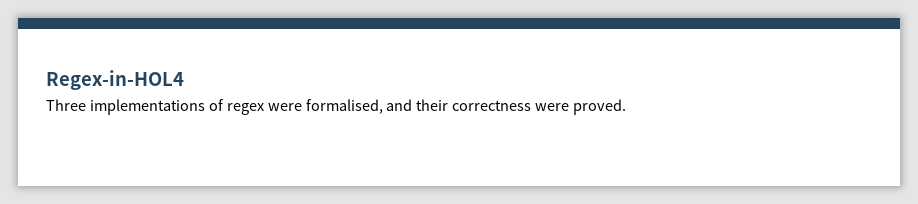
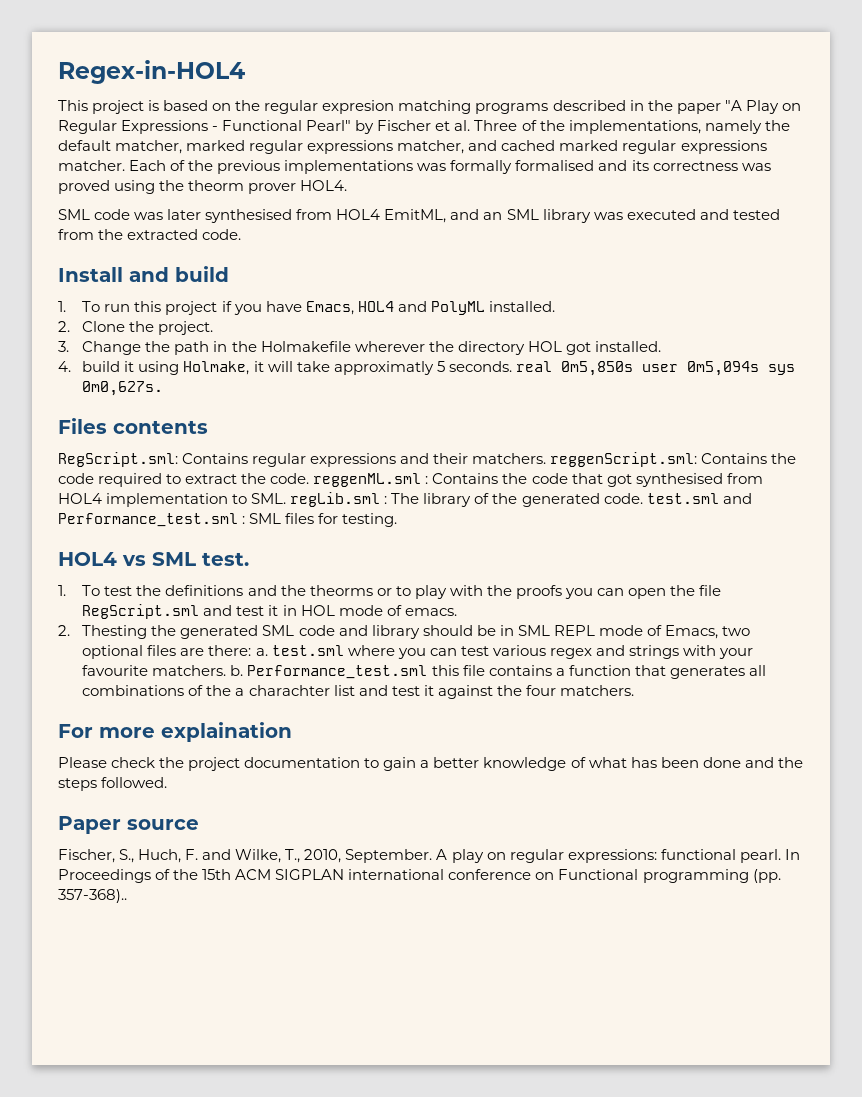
- Three implementations of regex were formalised, and their correctness were proved.
+ This project is based on the regular expresion matching programs described in the paper "A Play on Regular Expressions - Functional Pearl" by Fischer et al. Three of the implementations, namely the default matcher, marked regular expressions matcher, and cached marked regular expressions matcher. Each of the previous implementations was formally formalised and its correctness was proved using the theorm prover HOL4.
+ SML code was later synthesised from HOL4 EmitML, and an SML library was executed and tested from the extracted code.
+ Install and build
+ 1. To run this project if you have Emacs, HOL4 and PolyML installed.
+ 2. Clone the project.
+ 3. Change the path in the Holmakefile wherever the directory HOL got installed.
+ 4. build it using Holmake, it will take approximatly 5 seconds. real 0m5,850s user 0m5,094s sys 0m0,627s.
+ Files contents
+ RegScript.sml: Contains regular expressions and their matchers. reggenScript.sml: Contains the code required to extract the code. reggenML.sml : Contains the code that got synthesised from HOL4 implementation to SML. regLib.sml : The library of the generated code. test.sml and Performance_test.sml : SML files for testing.
+ HOL4 vs SML test.
+ 1. To test the definitions and the theorms or to play with the proofs you can open the file RegScript.sml and test it in HOL mode of emacs.
+ 2. Thesting the generated SML code and library should be in SML REPL mode of Emacs, two optional files are there: a. test.sml where you can test various regex and strings with your favourite matchers. b. Performance_test.sml this file contains a function that generates all combinations of the a charachter list and test it against the four matchers.
+ For more explaination
+ Please check the project documentation to gain a better knowledge of what has been done and the steps followed.
+ Paper source
+ Fischer, S., Huch, F. and Wilke, T., 2010, September. A play on regular expressions: functional pearl. In Proceedings of the 15th ACM SIGPLAN international conference on Functional programming (pp. 357-368)..

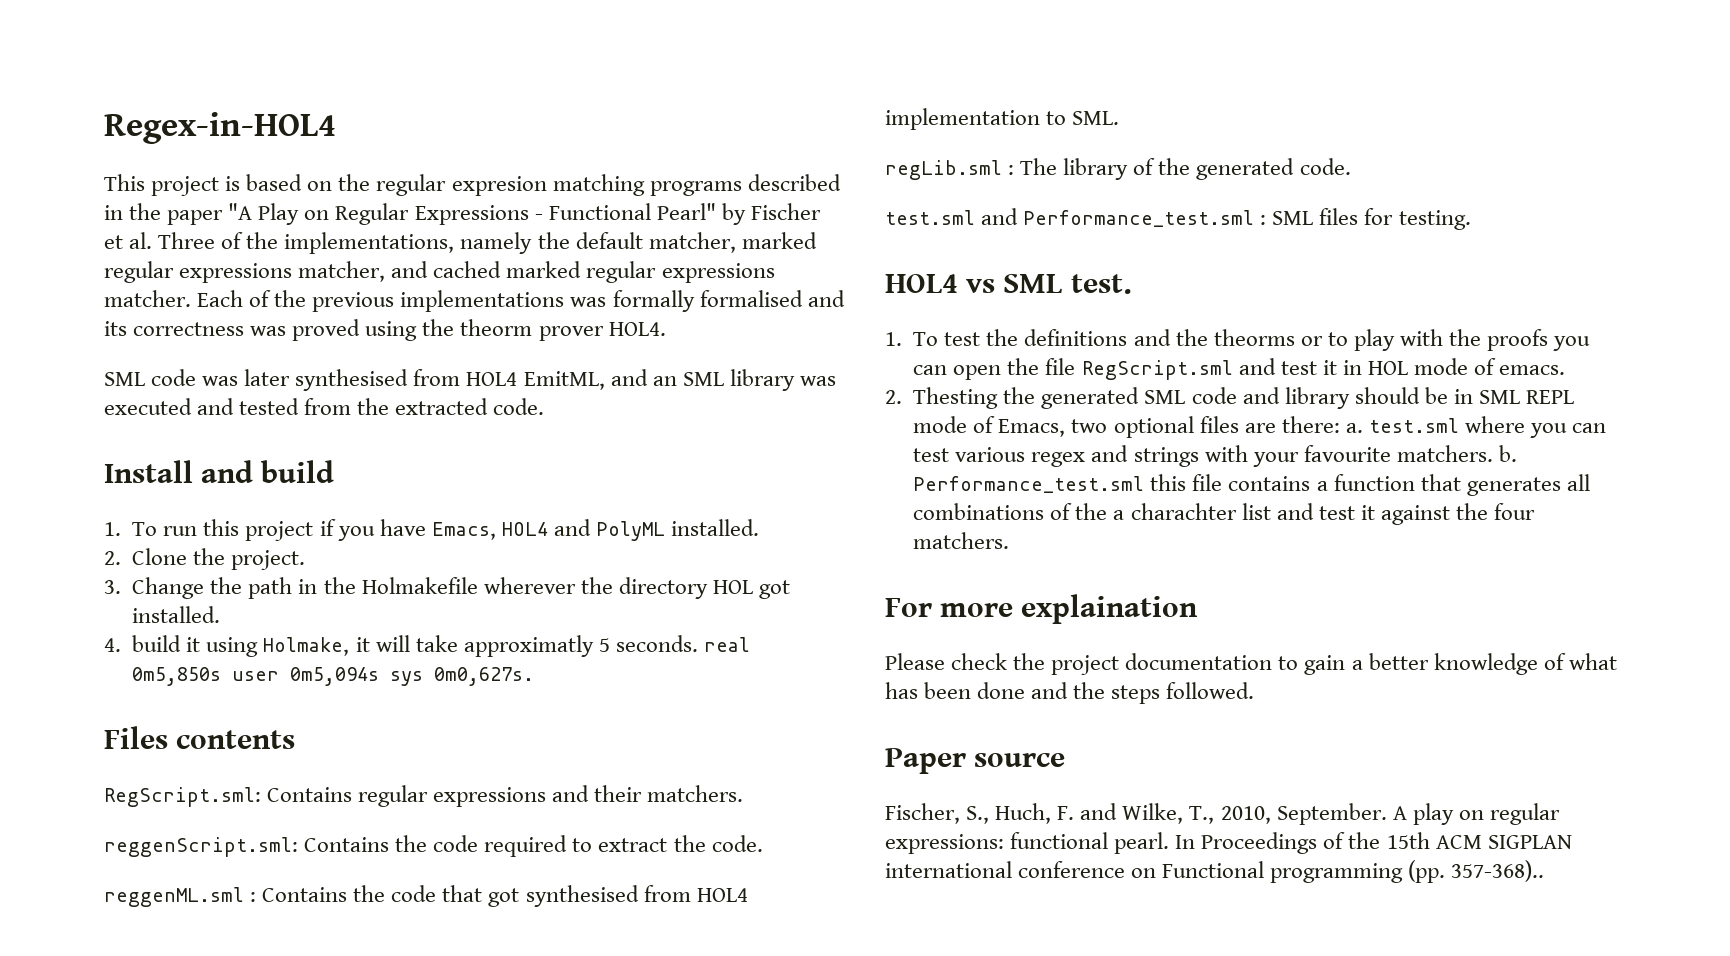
- RegScript.sml: Contains regular expressions and their matchers. reggenScript.sml: Contains the code required to extract the code. reggenML.sml : Contains the code that got synthesised from HOL4 implementation to SML. regLib.sml : The library of the generated code. test.sml and Performance_test.sml : SML files for testing.
+ RegScript.sml: Contains regular expressions and their matchers.
+ reggenScript.sml: Contains the code required to extract the code.
+ reggenML.sml : Contains the code that got synthesised from HOL4 implementation to SML.
+ regLib.sml : The library of the generated code.
+ test.sml and Performance_test.sml : SML files for testing.

